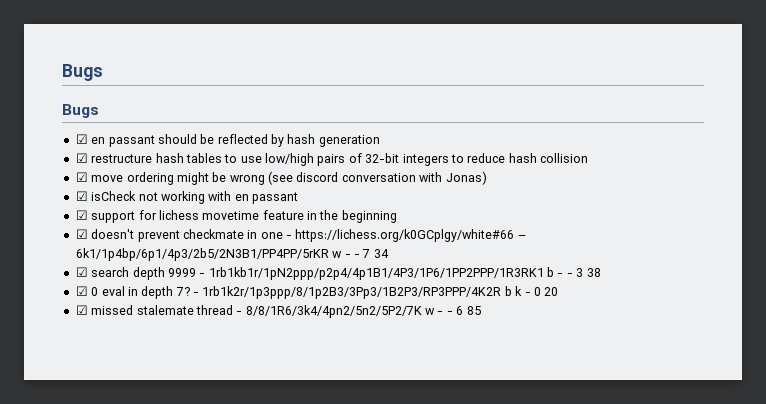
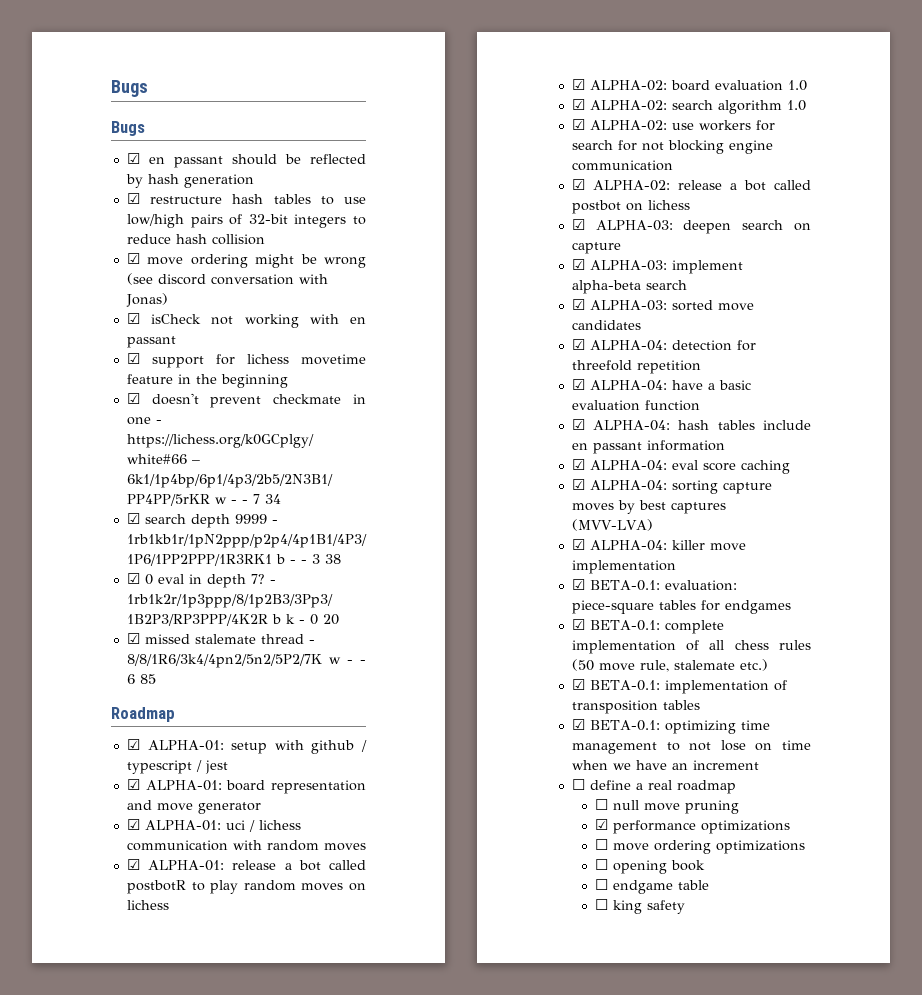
+ Roadmap
+ ☑ ALPHA-01: setup with github / typescript / jest
+ ☑ ALPHA-01: board representation and move generator
+ ☑ ALPHA-01: uci / lichess communication with random moves
+ ☑ ALPHA-01: release a bot called postbotR to play random moves on lichess
+ ☑ ALPHA-02: board evaluation 1.0
+ ☑ ALPHA-02: search algorithm 1.0
+ ☑ ALPHA-02: use workers for search for not blocking engine communication
+ ☑ ALPHA-02: release a bot called postbot on lichess
+ ☑ ALPHA-03: deepen search on capture
+ ☑ ALPHA-03: implement alpha-beta search
+ ☑ ALPHA-03: sorted move candidates
+ ☑ ALPHA-04: detection for threefold repetition
+ ☑ ALPHA-04: have a basic evaluation function
+ ☑ ALPHA-04: hash tables include en passant information
+ ☑ ALPHA-04: eval score caching
+ ☑ ALPHA-04: sorting capture moves by best captures (MVV-LVA)
+ ☑ ALPHA-04: killer move implementation
+ ☑ BETA-0.1: evaluation: piece-square tables for endgames
+ ☑ BETA-0.1: complete implementation of all chess rules (50 move rule, stalemate etc.)
+ ☑ BETA-0.1: implementation of transposition tables
+ ☑ BETA-0.1: optimizing time management to not lose on time when we have an increment
+ ☐ define a real roadmap
+ ☐ null move pruning
+ ☑ performance optimizations
+ ☐ move ordering optimizations
+ ☐ opening book
+ ☐ endgame table
+ ☐ king safety

